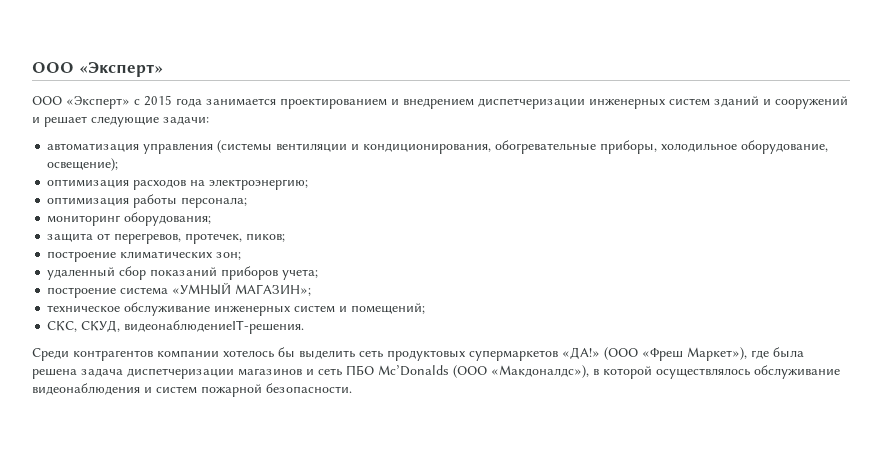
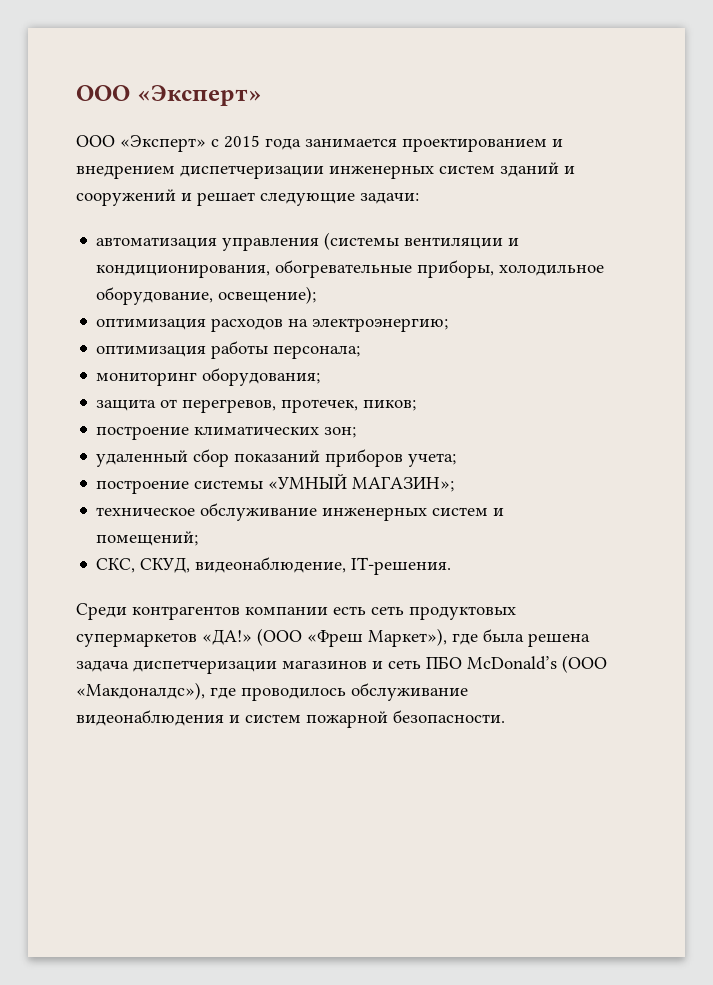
- построение система «УМНЫЙ МАГАЗИН»;
+ построение системы «УМНЫЙ МАГАЗИН»;
- СКС, СКУД, видеонаблюдениеIT-решения.
+ СКС, СКУД, видеонаблюдение, IT-решения.
- Среди контрагентов компании хотелось бы выделить сеть продуктовых супермаркетов «ДА!»
+ Среди контрагентов компании есть сеть продуктовых супермаркетов «ДА!»
- (ООО «Фреш Маркет»), где была решена задача диспетчеризации магазинов и сеть ПБО Mc’Donalds (ООО «Макдоналдс»), в которой осуществлялось обслуживание видеонаблюдения и систем пожарной безопасности.
+ (ООО «Фреш Маркет»), где была решена задача диспетчеризации магазинов и сеть ПБО McDonald’s (ООО «Макдоналдс»), где проводилось обслуживание видеонаблюдения и систем пожарной безопасности.

